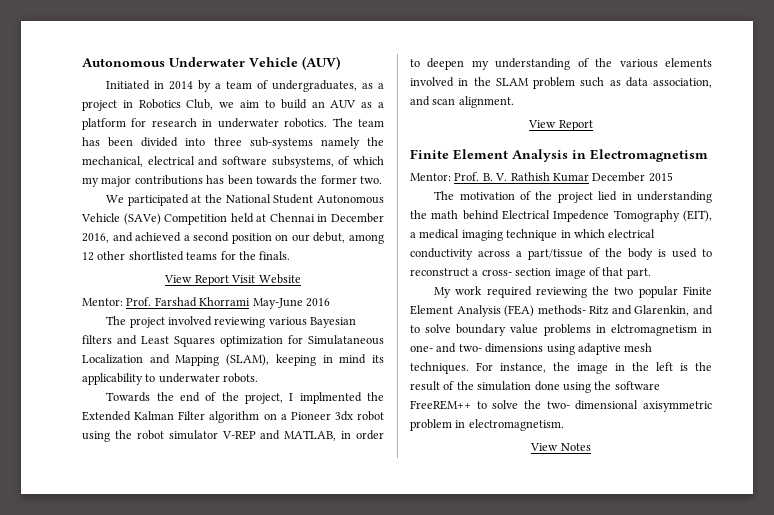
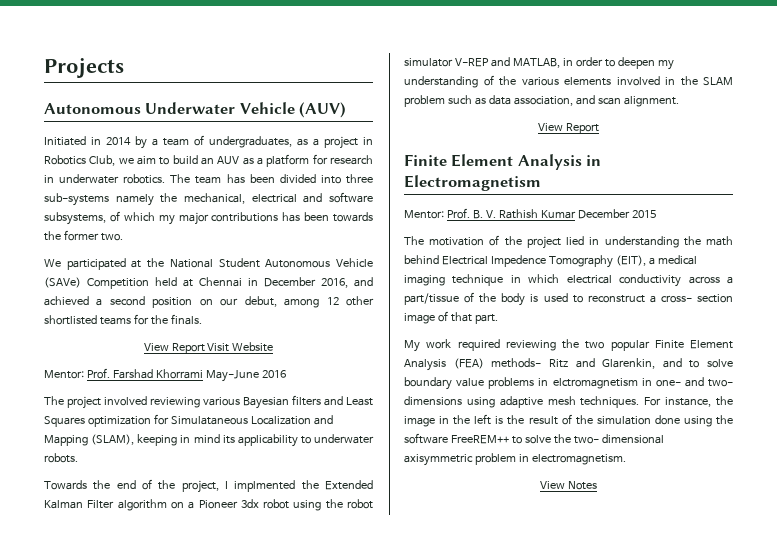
+ Projects

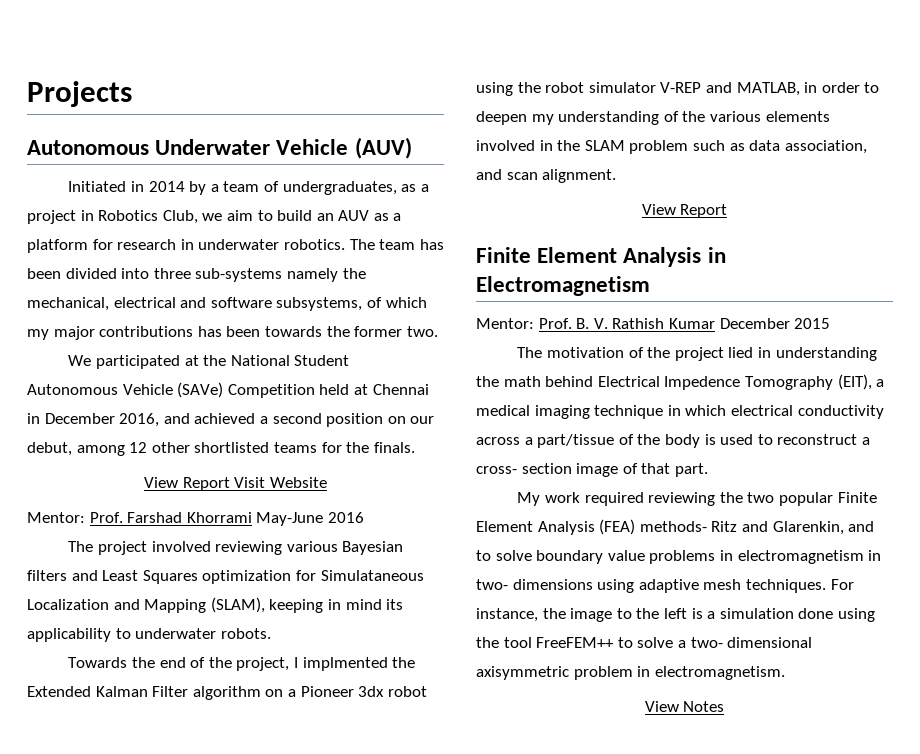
- My work required reviewing the two popular Finite Element Analysis (FEA) methods- Ritz and Glarenkin, and to solve boundary value problems in elctromagnetism in one- and two- dimensions using adaptive mesh techniques.
+ My work required reviewing the two popular Finite Element Analysis (FEA) methods- Ritz and Glarenkin, and to solve boundary value problems in electromagnetism in two- dimensions using adaptive mesh techniques.
- For instance, the image in the left is the result of the simulation done using the software FreeREM++ to solve the two- dimensional axisymmetric problem in electromagnetism.
+ For instance, the image to the left is a simulation done using the tool FreeFEM++ to solve a two- dimensional axisymmetric problem in electromagnetism.

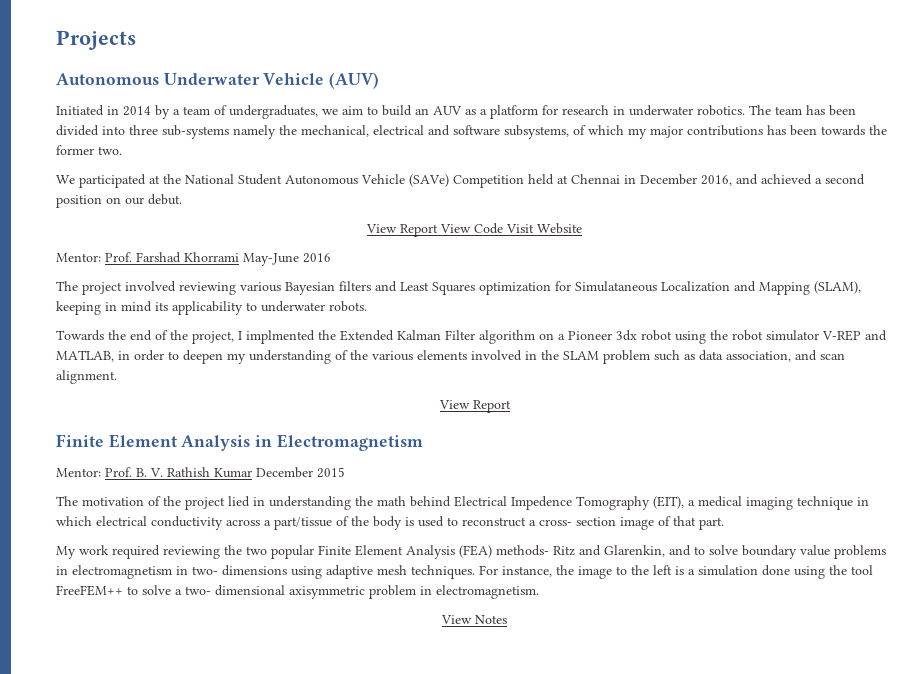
- Initiated in 2014 by a team of undergraduates, as a project in Robotics Club, we aim to build an AUV as a platform for research in underwater robotics.
+ Initiated in 2014 by a team of undergraduates, we aim to build an AUV as a platform for research in underwater robotics.
- We participated at the National Student Autonomous Vehicle (SAVe) Competition held at Chennai in December 2016, and achieved a second position on our debut, among 12 other shortlisted teams for the finals.
- View Report Visit Website
+ We participated at the National Student Autonomous Vehicle (SAVe) Competition held at Chennai in December 2016, and achieved a second position on our debut.
+ View Report View Code Visit Website

